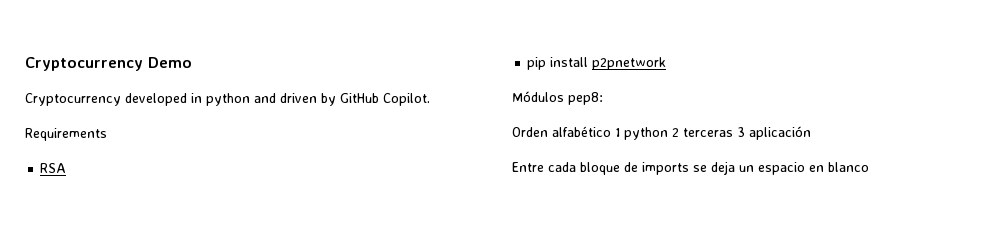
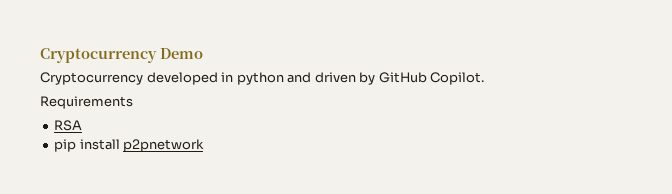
- Módulos pep8:
- Orden alfabético 1 python 2 terceras 3 aplicación
- Entre cada bloque de imports se deja un espacio en blanco

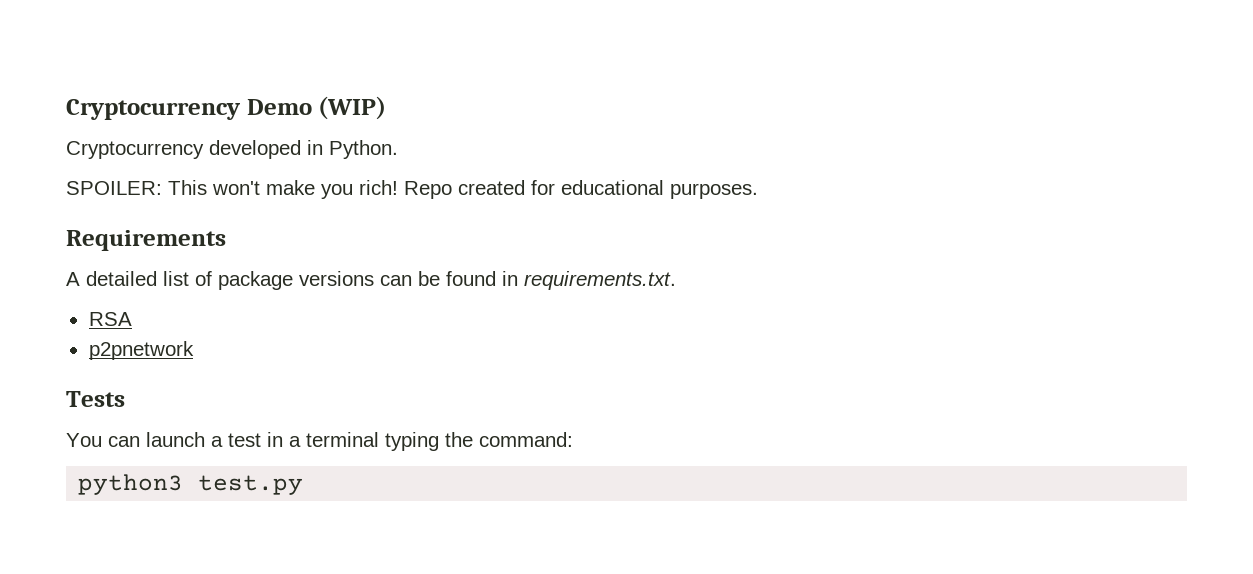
- Cryptocurrency Demo
+ Cryptocurrency Demo (WIP)
- Cryptocurrency developed in python and driven by GitHub Copilot.
+ Cryptocurrency developed in Python.
+ SPOILER: This won't make you rich! Repo created for educational purposes.
  Requirements
+ A detailed list of package versions can be found in requirements.txt.
- pip install p2pnetwork
+ p2pnetwork
+ Tests
+ You can launch a test in a terminal typing the command:
+ python3 test.py

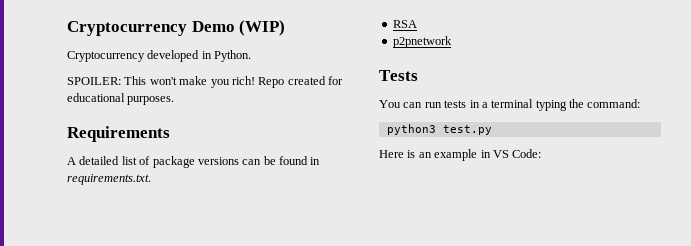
- You can launch a test in a terminal typing the command:
+ You can run tests in a terminal typing the command:
+ Here is an example in VS Code:

